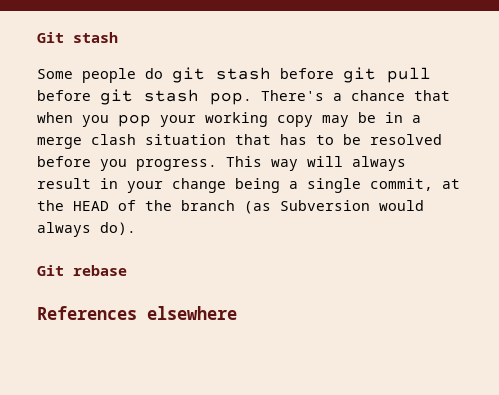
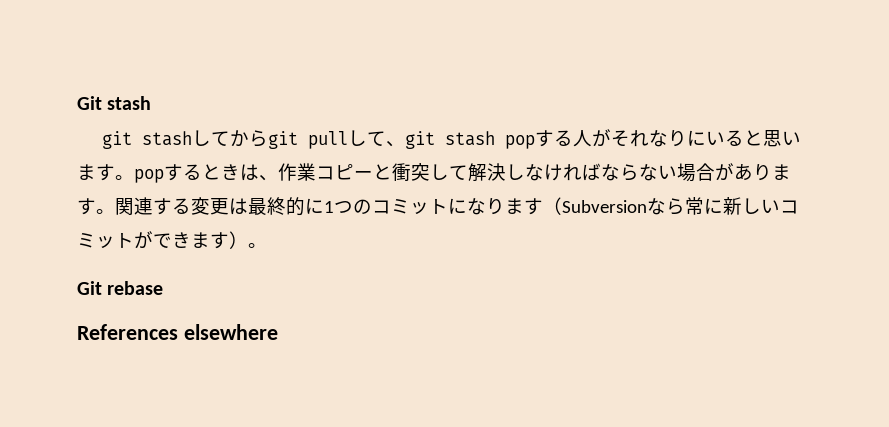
- Some people do git stash before git pull before git stash pop. There's a chance that when you pop your working copy may be in a merge clash situation that has to be resolved before you progress. This way will always result in your change being a single commit, at the HEAD of the branch (as Subversion would always do).
+ git stashしてからgit pullして、git stash popする人がそれなりにいると思います。popするときは、作業コピーと衝突して解決しなければならない場合があります。関連する変更は最終的に1つのコミットになります（Subversionなら常に新しいコミットができます）。

